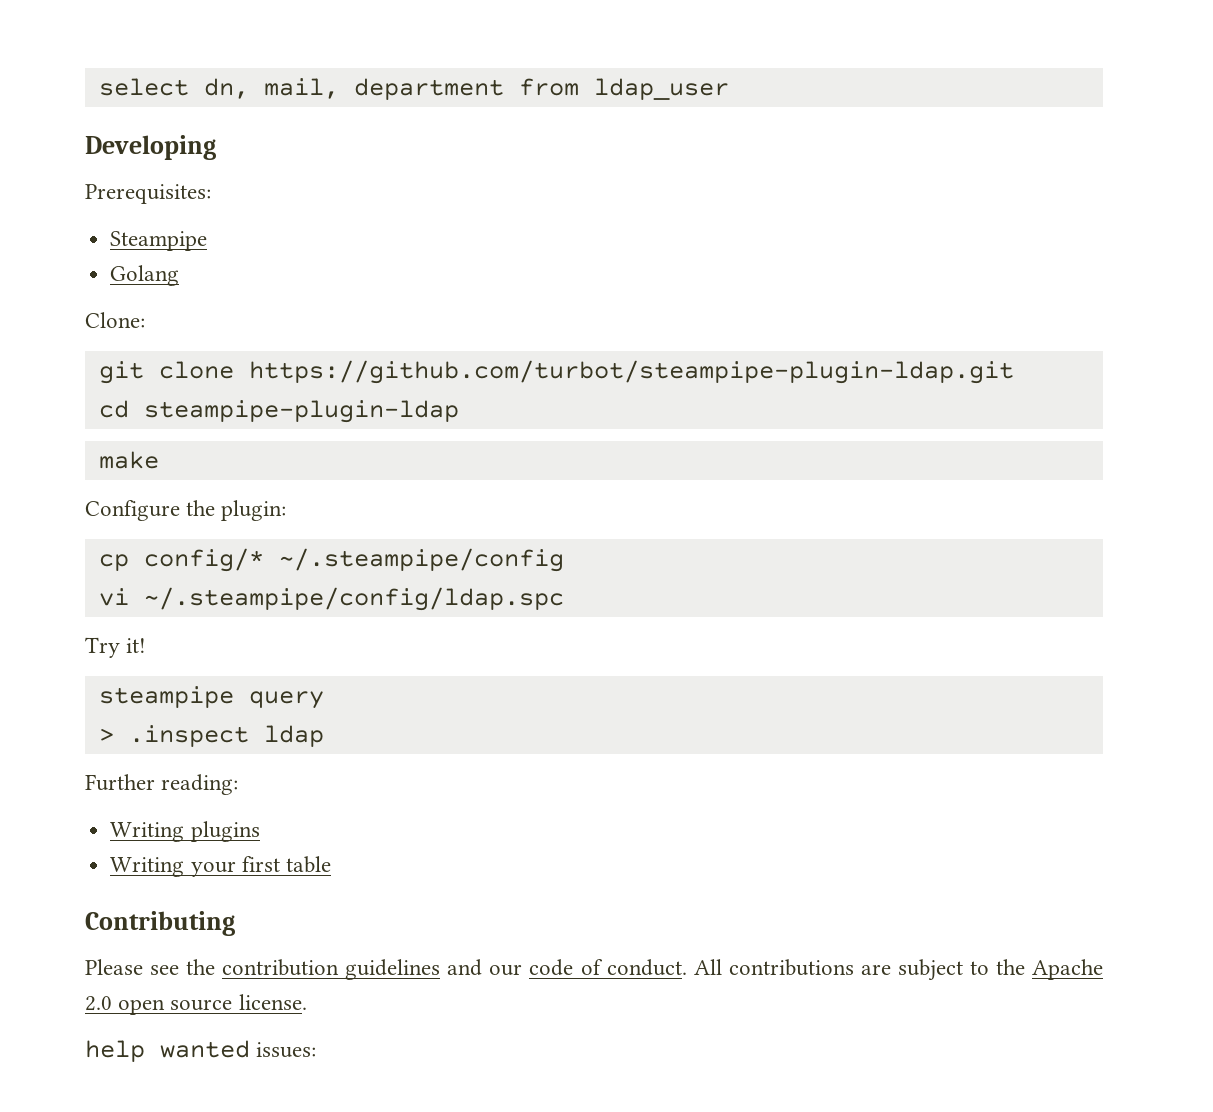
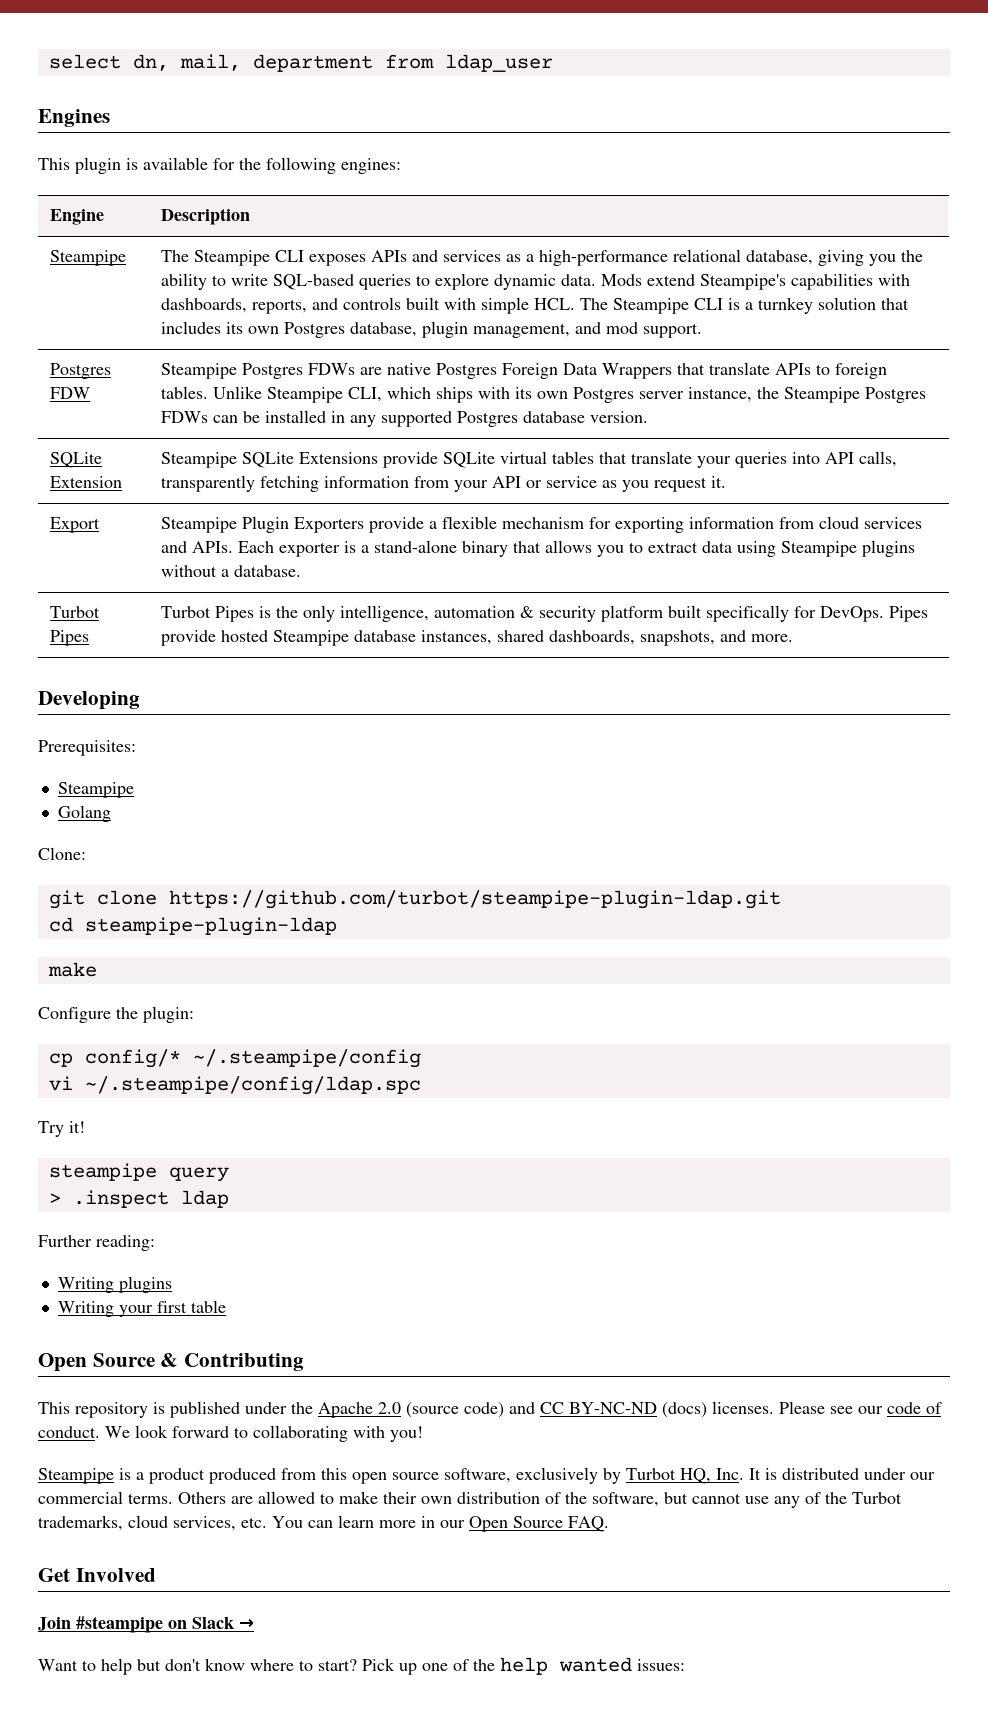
+ Engines
+ This plugin is available for the following engines:
+ Engine | Description
+ Steampipe | The Steampipe CLI exposes APIs and services as a high-performance relational database, giving you the ability to write SQL-based queries to explore dynamic data. Mods extend Steampipe's capabilities with dashboards, reports, and controls built with simple HCL. The Steampipe CLI is a turnkey solution that includes its own Postgres database, plugin management, and mod support.
+ Postgres FDW | Steampipe Postgres FDWs are native Postgres Foreign Data Wrappers that translate APIs to foreign tables. Unlike Steampipe CLI, which ships with its own Postgres server instance, the Steampipe Postgres FDWs can be installed in any supported Postgres database version.
+ SQLite Extension | Steampipe SQLite Extensions provide SQLite virtual tables that translate your queries into API calls, transparently fetching information from your API or service as you request it.
+ Export | Steampipe Plugin Exporters provide a flexible mechanism for exporting information from cloud services and APIs. Each exporter is a stand-alone binary that allows you to extract data using Steampipe plugins without a database.
+ Turbot Pipes | Turbot Pipes is the only intelligence, automation & security platform built specifically for DevOps. Pipes provide hosted Steampipe database instances, shared dashboards, snapshots, and more.
- Contributing
- Please see the contribution guidelines and our code of conduct. All contributions are subject to the Apache 2.0 open source license.
- help wanted issues:
+ Open Source & Contributing
+ This repository is published under the Apache 2.0 (source code) and CC BY-NC-ND (docs) licenses. Please see our code of conduct. We look forward to collaborating with you!
+ Steampipe is a product produced from this open source software, exclusively by Turbot HQ, Inc. It is distributed under our commercial terms. Others are allowed to make their own distribution of the software, but cannot use any of the Turbot trademarks, cloud services, etc. You can learn more in our Open Source FAQ.
+ Get Involved
+ Join #steampipe on Slack →
+ Want to help but don't know where to start? Pick up one of the help wanted issues:

